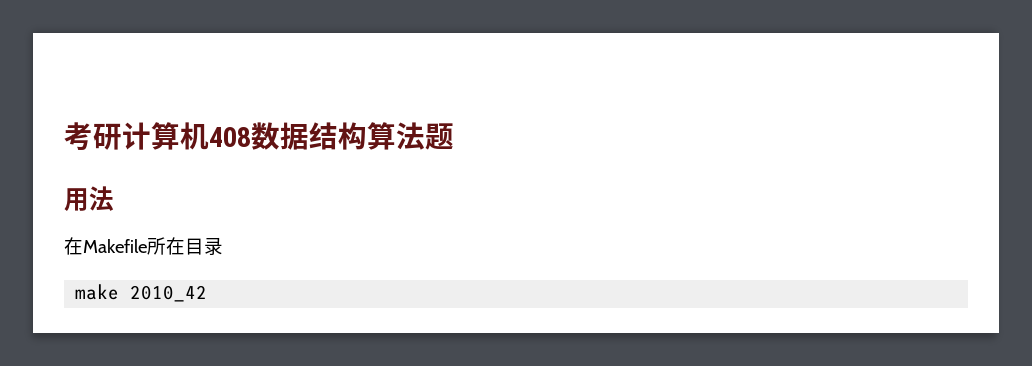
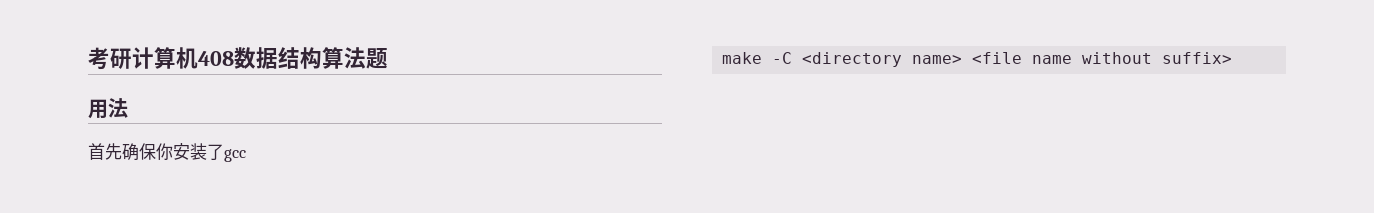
- 在Makefile所在目录
- make 2010_42
+ 首先确保你安装了gcc
+ make -C <directory name> <file name without suffix>

